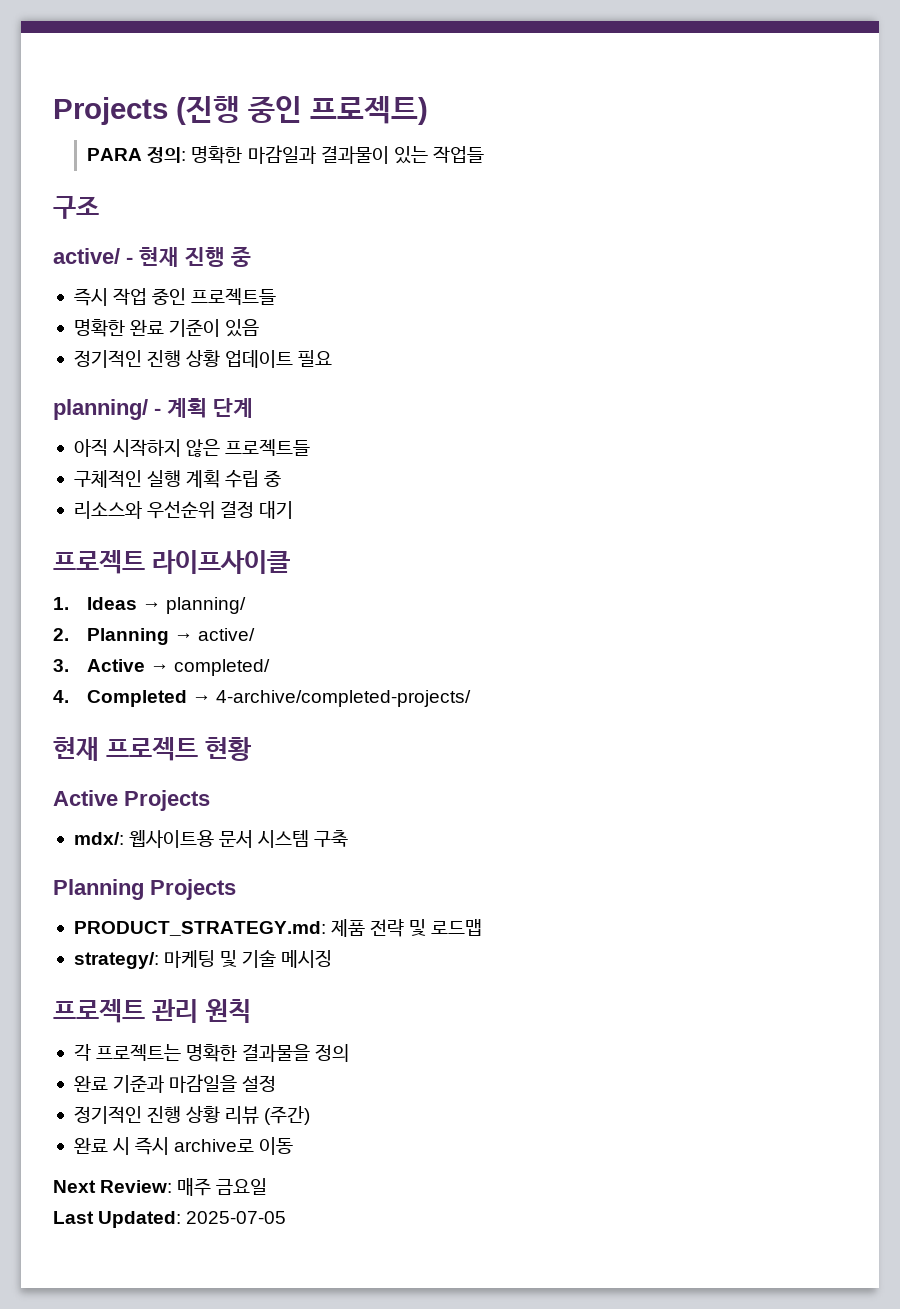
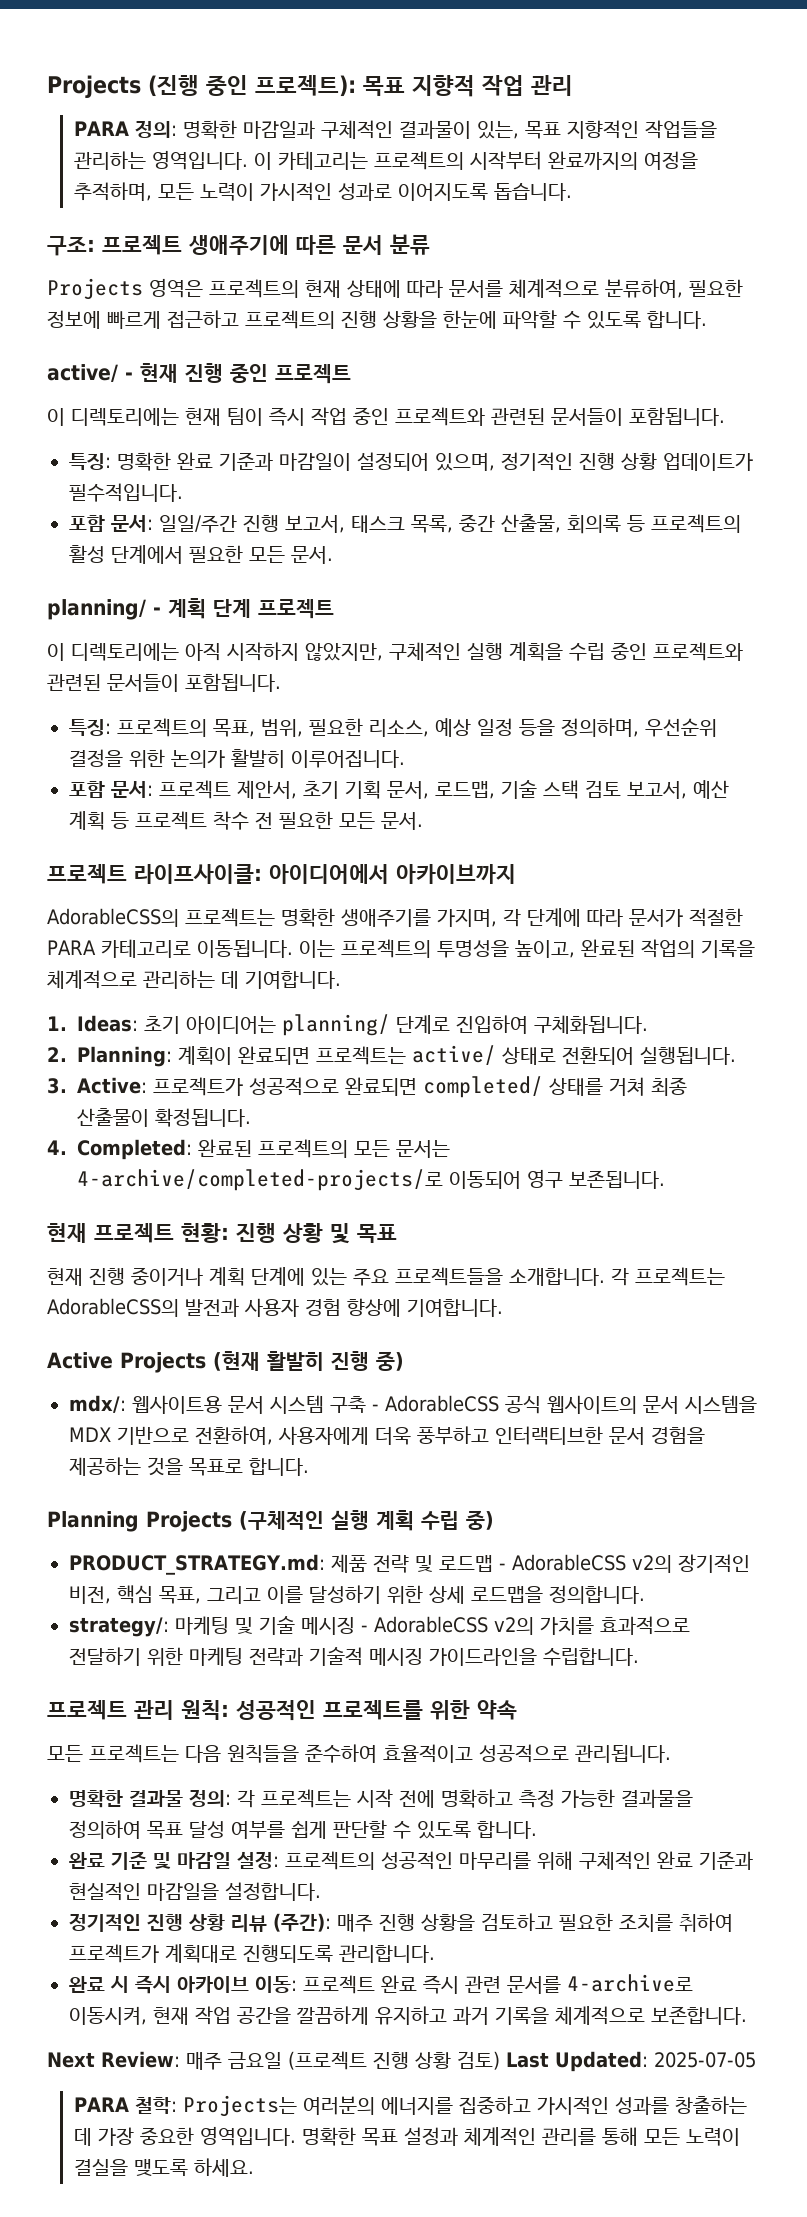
- Projects (진행 중인 프로젝트)
+ Projects (진행 중인 프로젝트): 목표 지향적 작업 관리
- PARA 정의: 명확한 마감일과 결과물이 있는 작업들
- 구조
- active/ - 현재 진행 중
- 즉시 작업 중인 프로젝트들
- 명확한 완료 기준이 있음
- 정기적인 진행 상황 업데이트 필요
- planning/ - 계획 단계
- 아직 시작하지 않은 프로젝트들
- 구체적인 실행 계획 수립 중
- 리소스와 우선순위 결정 대기
- 프로젝트 라이프사이클
- 1. Ideas → planning/
- 2. Planning → active/
- 3. Active → completed/
- 4. Completed → 4-archive/completed-projects/
- 현재 프로젝트 현황
- Active Projects
+ PARA 정의: 명확한 마감일과 구체적인 결과물이 있는, 목표 지향적인 작업들을 관리하는 영역입니다. 이 카테고리는 프로젝트의 시작부터 완료까지의 여정을 추적하며, 모든 노력이 가시적인 성과로 이어지도록 돕습니다.
+ 구조: 프로젝트 생애주기에 따른 문서 분류
+ Projects 영역은 프로젝트의 현재 상태에 따라 문서를 체계적으로 분류하여, 필요한 정보에 빠르게 접근하고 프로젝트의 진행 상황을 한눈에 파악할 수 있도록 합니다.
+ active/ - 현재 진행 중인 프로젝트
+ 이 디렉토리에는 현재 팀이 즉시 작업 중인 프로젝트와 관련된 문서들이 포함됩니다.
+ 특징: 명확한 완료 기준과 마감일이 설정되어 있으며, 정기적인 진행 상황 업데이트가 필수적입니다.
+ 포함 문서: 일일/주간 진행 보고서, 태스크 목록, 중간 산출물, 회의록 등 프로젝트의 활성 단계에서 필요한 모든 문서.
+ planning/ - 계획 단계 프로젝트
+ 이 디렉토리에는 아직 시작하지 않았지만, 구체적인 실행 계획을 수립 중인 프로젝트와 관련된 문서들이 포함됩니다.
+ 특징: 프로젝트의 목표, 범위, 필요한 리소스, 예상 일정 등을 정의하며, 우선순위 결정을 위한 논의가 활발히 이루어집니다.
+ 포함 문서: 프로젝트 제안서, 초기 기획 문서, 로드맵, 기술 스택 검토 보고서, 예산 계획 등 프로젝트 착수 전 필요한 모든 문서.
+ 프로젝트 라이프사이클: 아이디어에서 아카이브까지
+ AdorableCSS의 프로젝트는 명확한 생애주기를 가지며, 각 단계에 따라 문서가 적절한 PARA 카테고리로 이동됩니다. 이는 프로젝트의 투명성을 높이고, 완료된 작업의 기록을 체계적으로 관리하는 데 기여합니다.
+ 1. Ideas: 초기 아이디어는 planning/ 단계로 진입하여 구체화됩니다.
+ 2. Planning: 계획이 완료되면 프로젝트는 active/ 상태로 전환되어 실행됩니다.
+ 3. Active: 프로젝트가 성공적으로 완료되면 completed/ 상태를 거쳐 최종 산출물이 확정됩니다.
+ 4. Completed: 완료된 프로젝트의 모든 문서는 4-archive/completed-projects/로 이동되어 영구 보존됩니다.
+ 현재 프로젝트 현황: 진행 상황 및 목표
+ 현재 진행 중이거나 계획 단계에 있는 주요 프로젝트들을 소개합니다. 각 프로젝트는 AdorableCSS의 발전과 사용자 경험 향상에 기여합니다.
+ Active Projects (현재 활발히 진행 중)
- mdx/: 웹사이트용 문서 시스템 구축
- Planning Projects
+ mdx/: 웹사이트용 문서 시스템 구축 - AdorableCSS 공식 웹사이트의 문서 시스템을 MDX 기반으로 전환하여, 사용자에게 더욱 풍부하고 인터랙티브한 문서 경험을 제공하는 것을 목표로 합니다.
+ Planning Projects (구체적인 실행 계획 수립 중)
- PRODUCT_STRATEGY.md: 제품 전략 및 로드맵
+ PRODUCT_STRATEGY.md: 제품 전략 및 로드맵 - AdorableCSS v2의 장기적인 비전, 핵심 목표, 그리고 이를 달성하기 위한 상세 로드맵을 정의합니다.
- strategy/: 마케팅 및 기술 메시징
- 프로젝트 관리 원칙
- 각 프로젝트는 명확한 결과물을 정의
- 완료 기준과 마감일을 설정
- 정기적인 진행 상황 리뷰 (주간)
- 완료 시 즉시 archive로 이동
+ strategy/: 마케팅 및 기술 메시징 - AdorableCSS v2의 가치를 효과적으로 전달하기 위한 마케팅 전략과 기술적 메시징 가이드라인을 수립합니다.
+ 프로젝트 관리 원칙: 성공적인 프로젝트를 위한 약속
+ 모든 프로젝트는 다음 원칙들을 준수하여 효율적이고 성공적으로 관리됩니다.
+ 명확한 결과물 정의: 각 프로젝트는 시작 전에 명확하고 측정 가능한 결과물을 정의하여 목표 달성 여부를 쉽게 판단할 수 있도록 합니다.
+ 완료 기준 및 마감일 설정: 프로젝트의 성공적인 마무리를 위해 구체적인 완료 기준과 현실적인 마감일을 설정합니다.
+ 정기적인 진행 상황 리뷰 (주간): 매주 진행 상황을 검토하고 필요한 조치를 취하여 프로젝트가 계획대로 진행되도록 관리합니다.
+ 완료 시 즉시 아카이브 이동: 프로젝트 완료 즉시 관련 문서를 4-archive로 이동시켜, 현재 작업 공간을 깔끔하게 유지하고 과거 기록을 체계적으로 보존합니다.
- Next Review: 매주 금요일
- Last Updated: 2025-07-05
+ Next Review: 매주 금요일 (프로젝트 진행 상황 검토) Last Updated: 2025-07-05
+ PARA 철학: Projects는 여러분의 에너지를 집중하고 가시적인 성과를 창출하는 데 가장 중요한 영역입니다. 명확한 목표 설정과 체계적인 관리를 통해 모든 노력이 결실을 맺도록 하세요.

